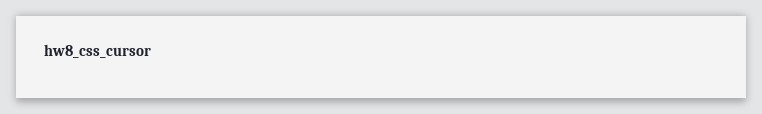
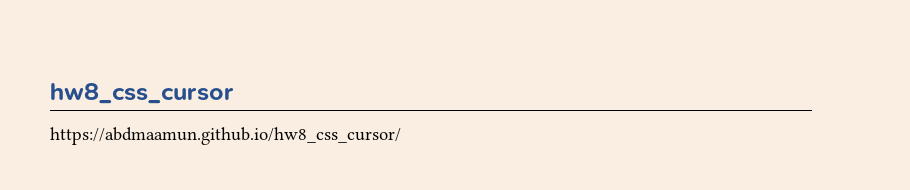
+ https://abdmaamun.github.io/hw8_css_cursor/

